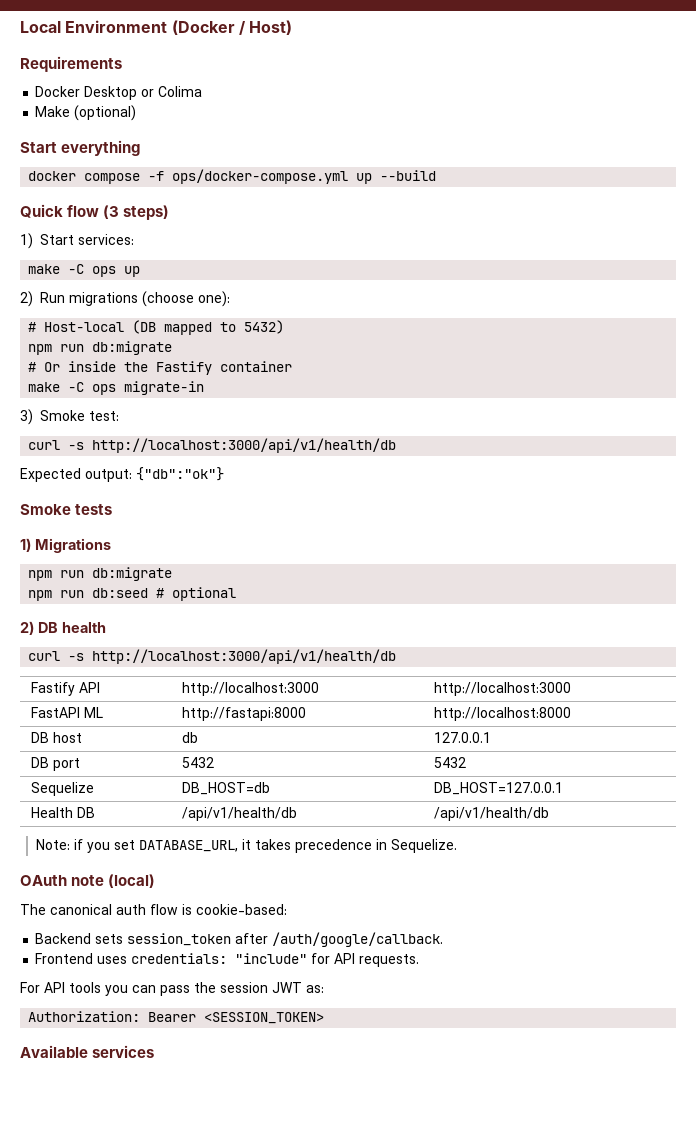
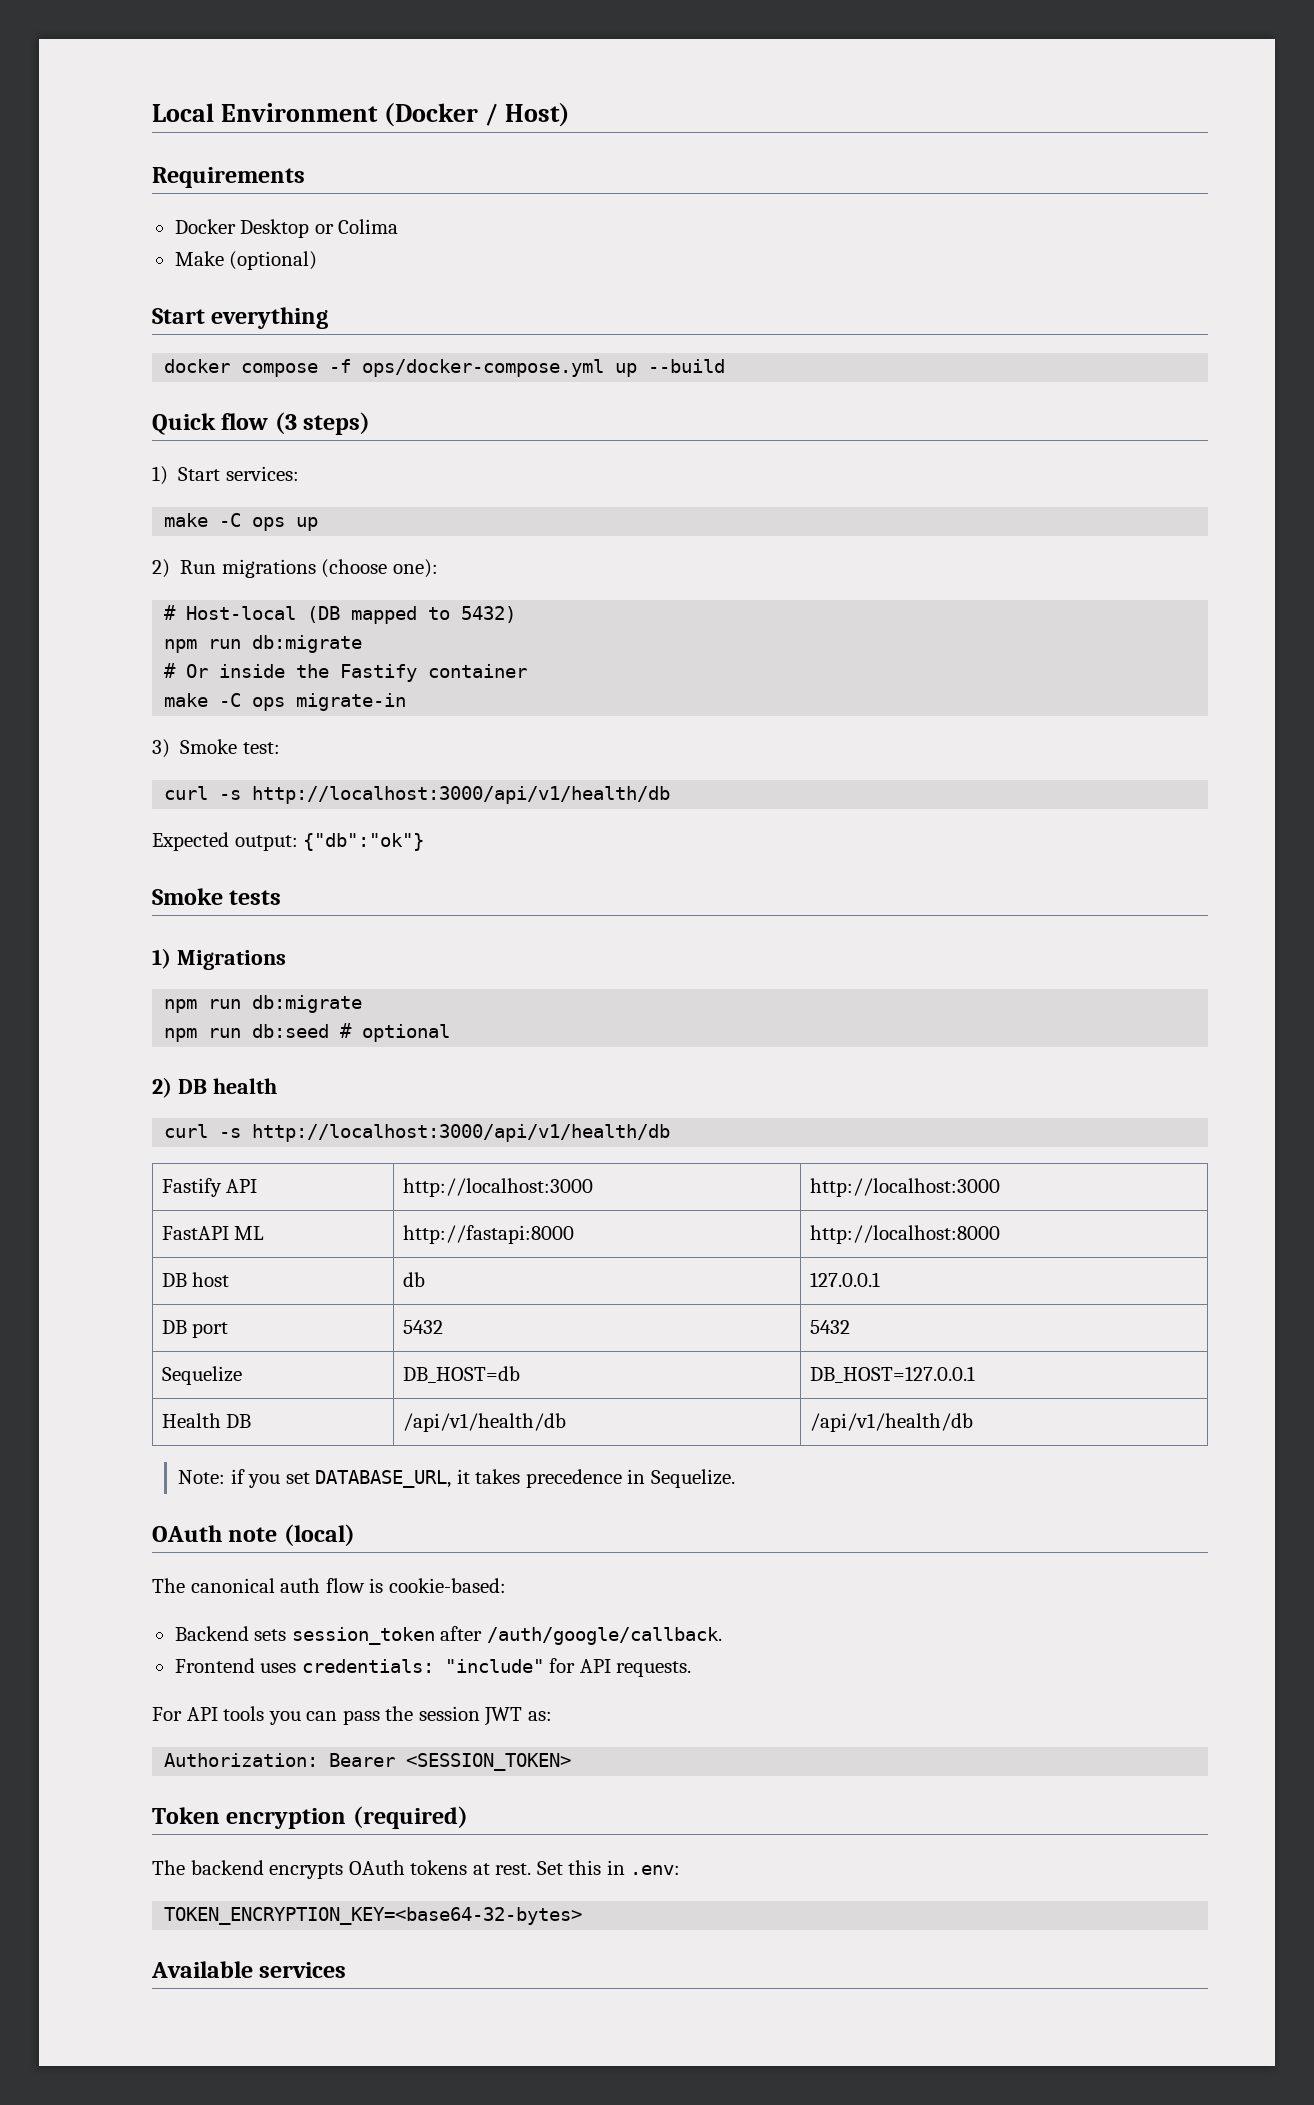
+ Token encryption (required)
+ The backend encrypts OAuth tokens at rest. Set this in .env:
+ TOKEN_ENCRYPTION_KEY=<base64-32-bytes>

